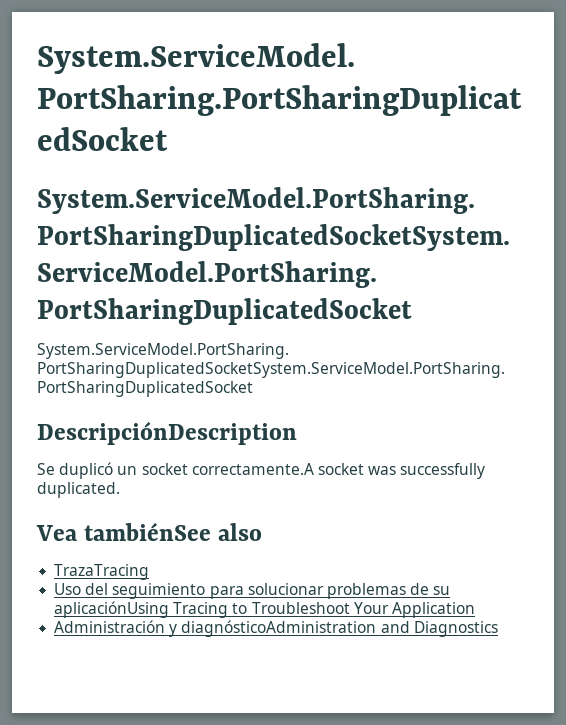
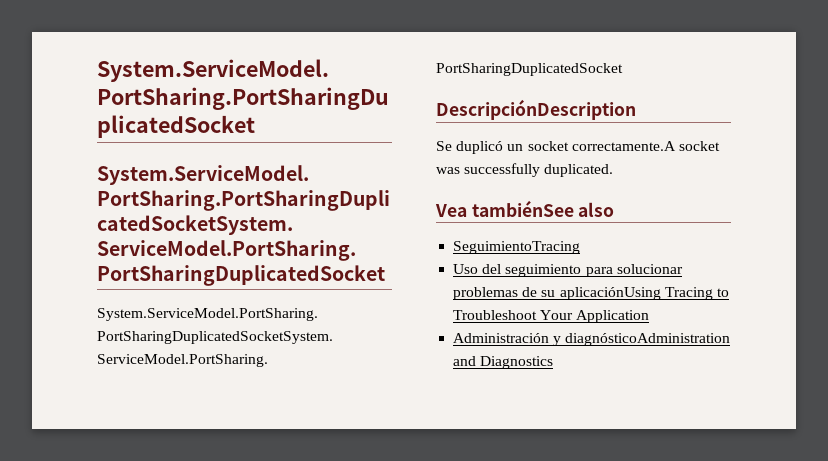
- TrazaTracing
+ SeguimientoTracing

